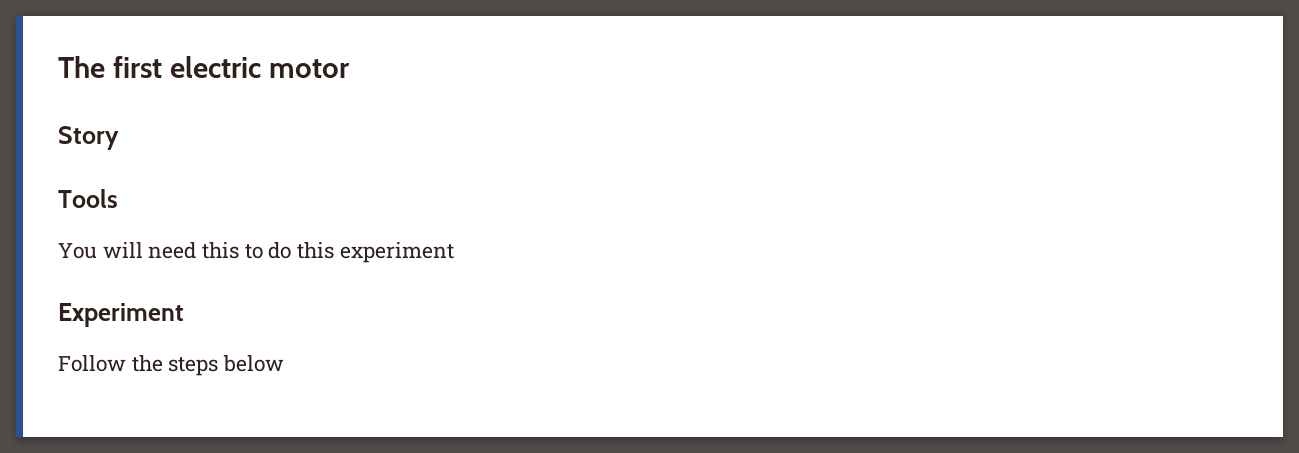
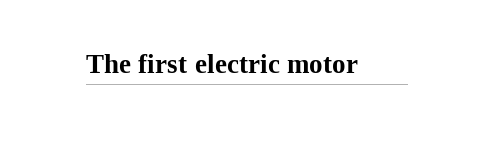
- Story
- Tools
- You will need this to do this experiment
- Experiment
- Follow the steps below

